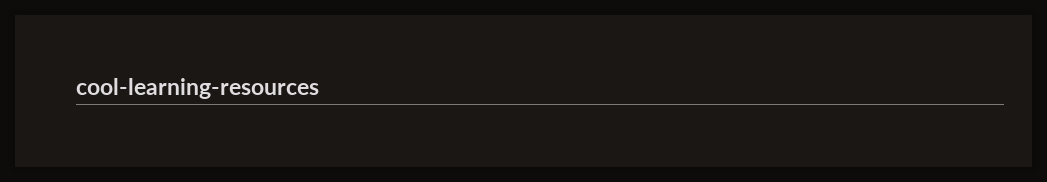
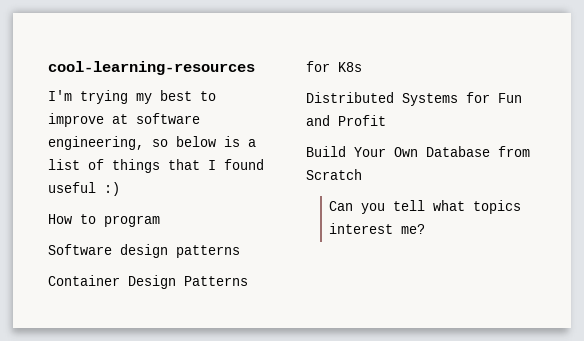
+ I'm trying my best to improve at software engineering, so below is a list of things that I found useful :)
+ How to program
+ Software design patterns
+ Container Design Patterns for K8s
+ Distributed Systems for Fun and Profit
+ Build Your Own Database from Scratch
+ Can you tell what topics interest me?

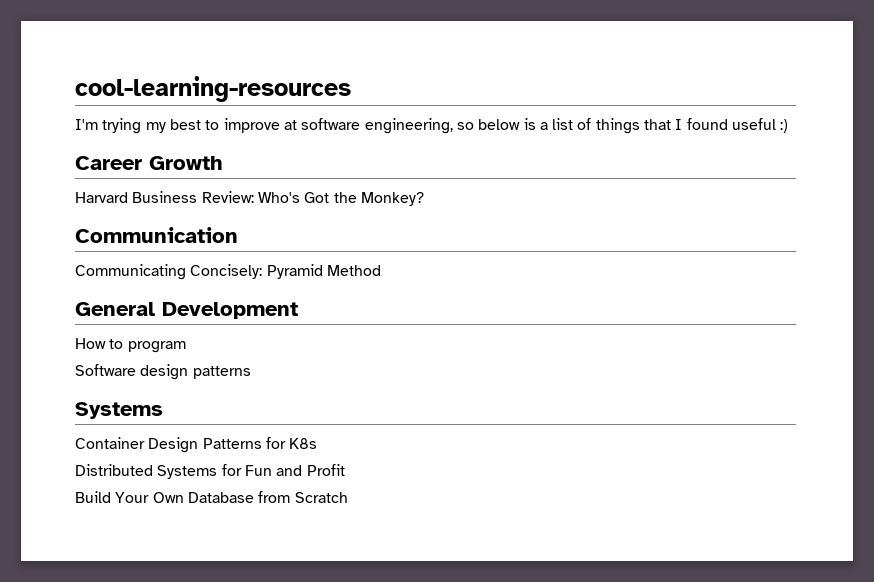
+ Career Growth
+ Harvard Business Review: Who's Got the Monkey?
+ Communication
+ Communicating Concisely: Pyramid Method
+ General Development
  Software design patterns
+ Systems
- Can you tell what topics interest me?

